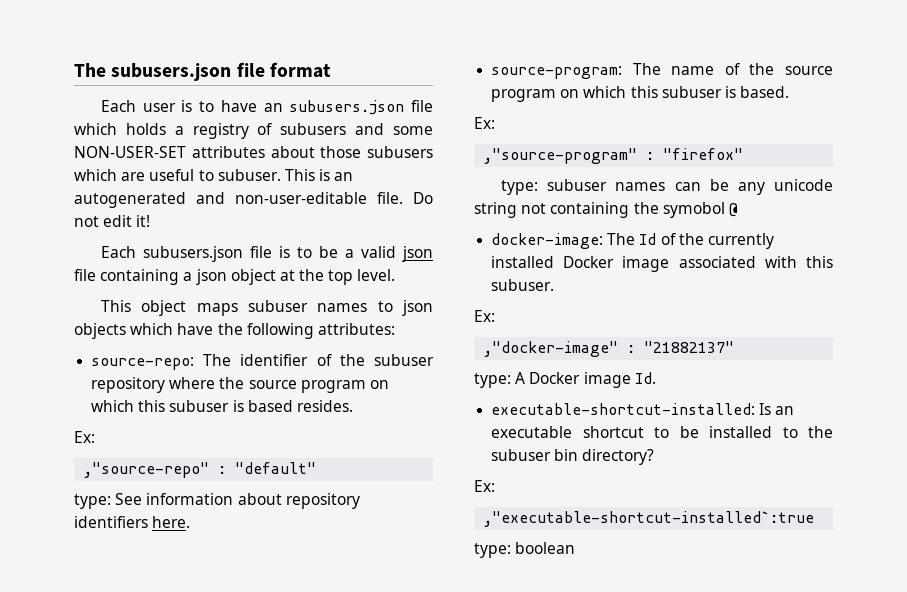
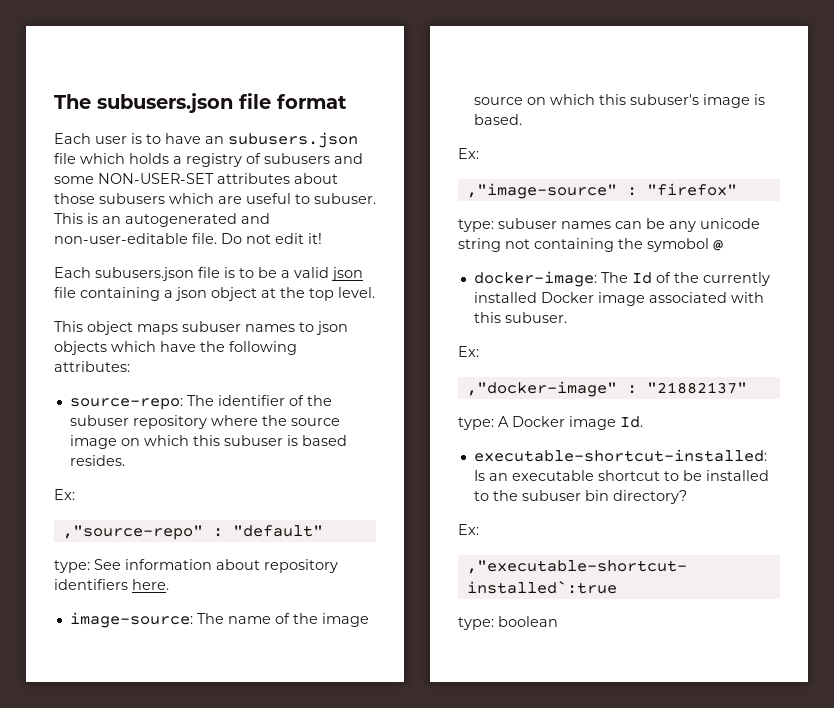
- source-repo: The identifier of the subuser repository where the source program on which this subuser is based resides.
+ source-repo: The identifier of the subuser repository where the source image on which this subuser is based resides.
- source-program: The name of the source program on which this subuser is based.
+ image-source: The name of the image source on which this subuser's image is based.
- ,"source-program" : "firefox"
+ ,"image-source" : "firefox"

